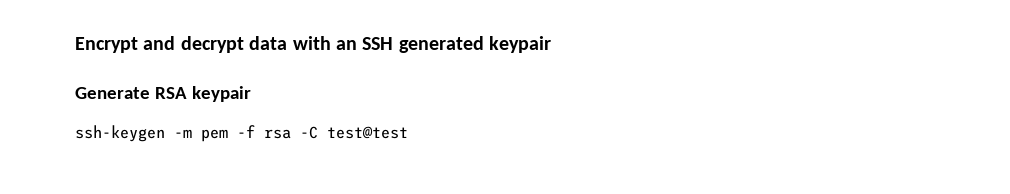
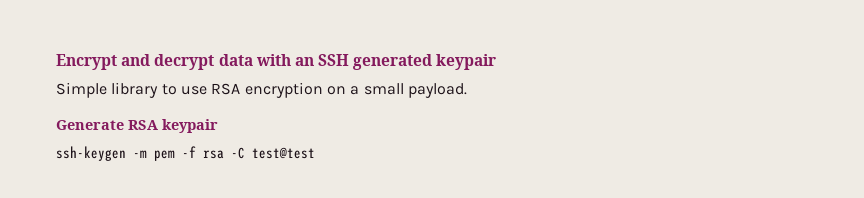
+ Simple library to use RSA encryption on a small payload.

